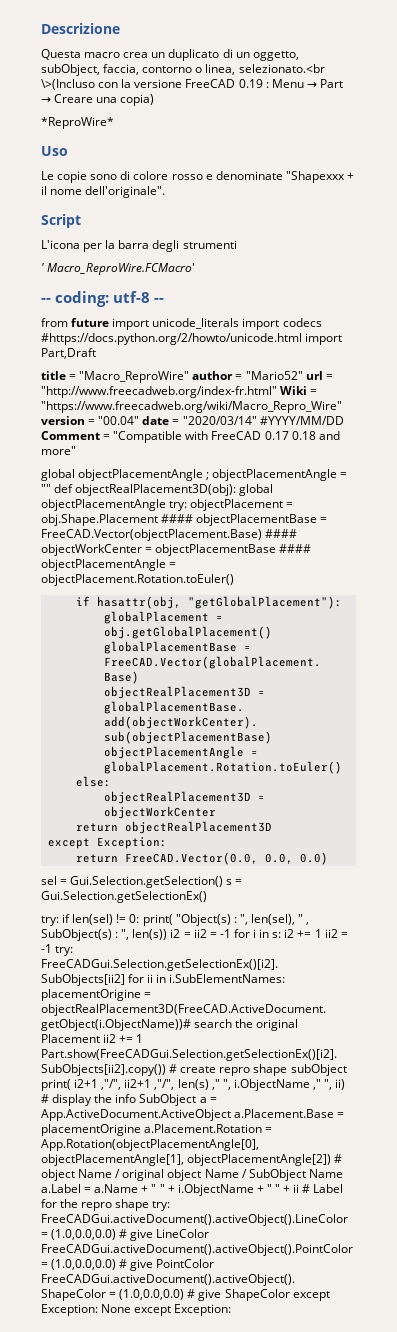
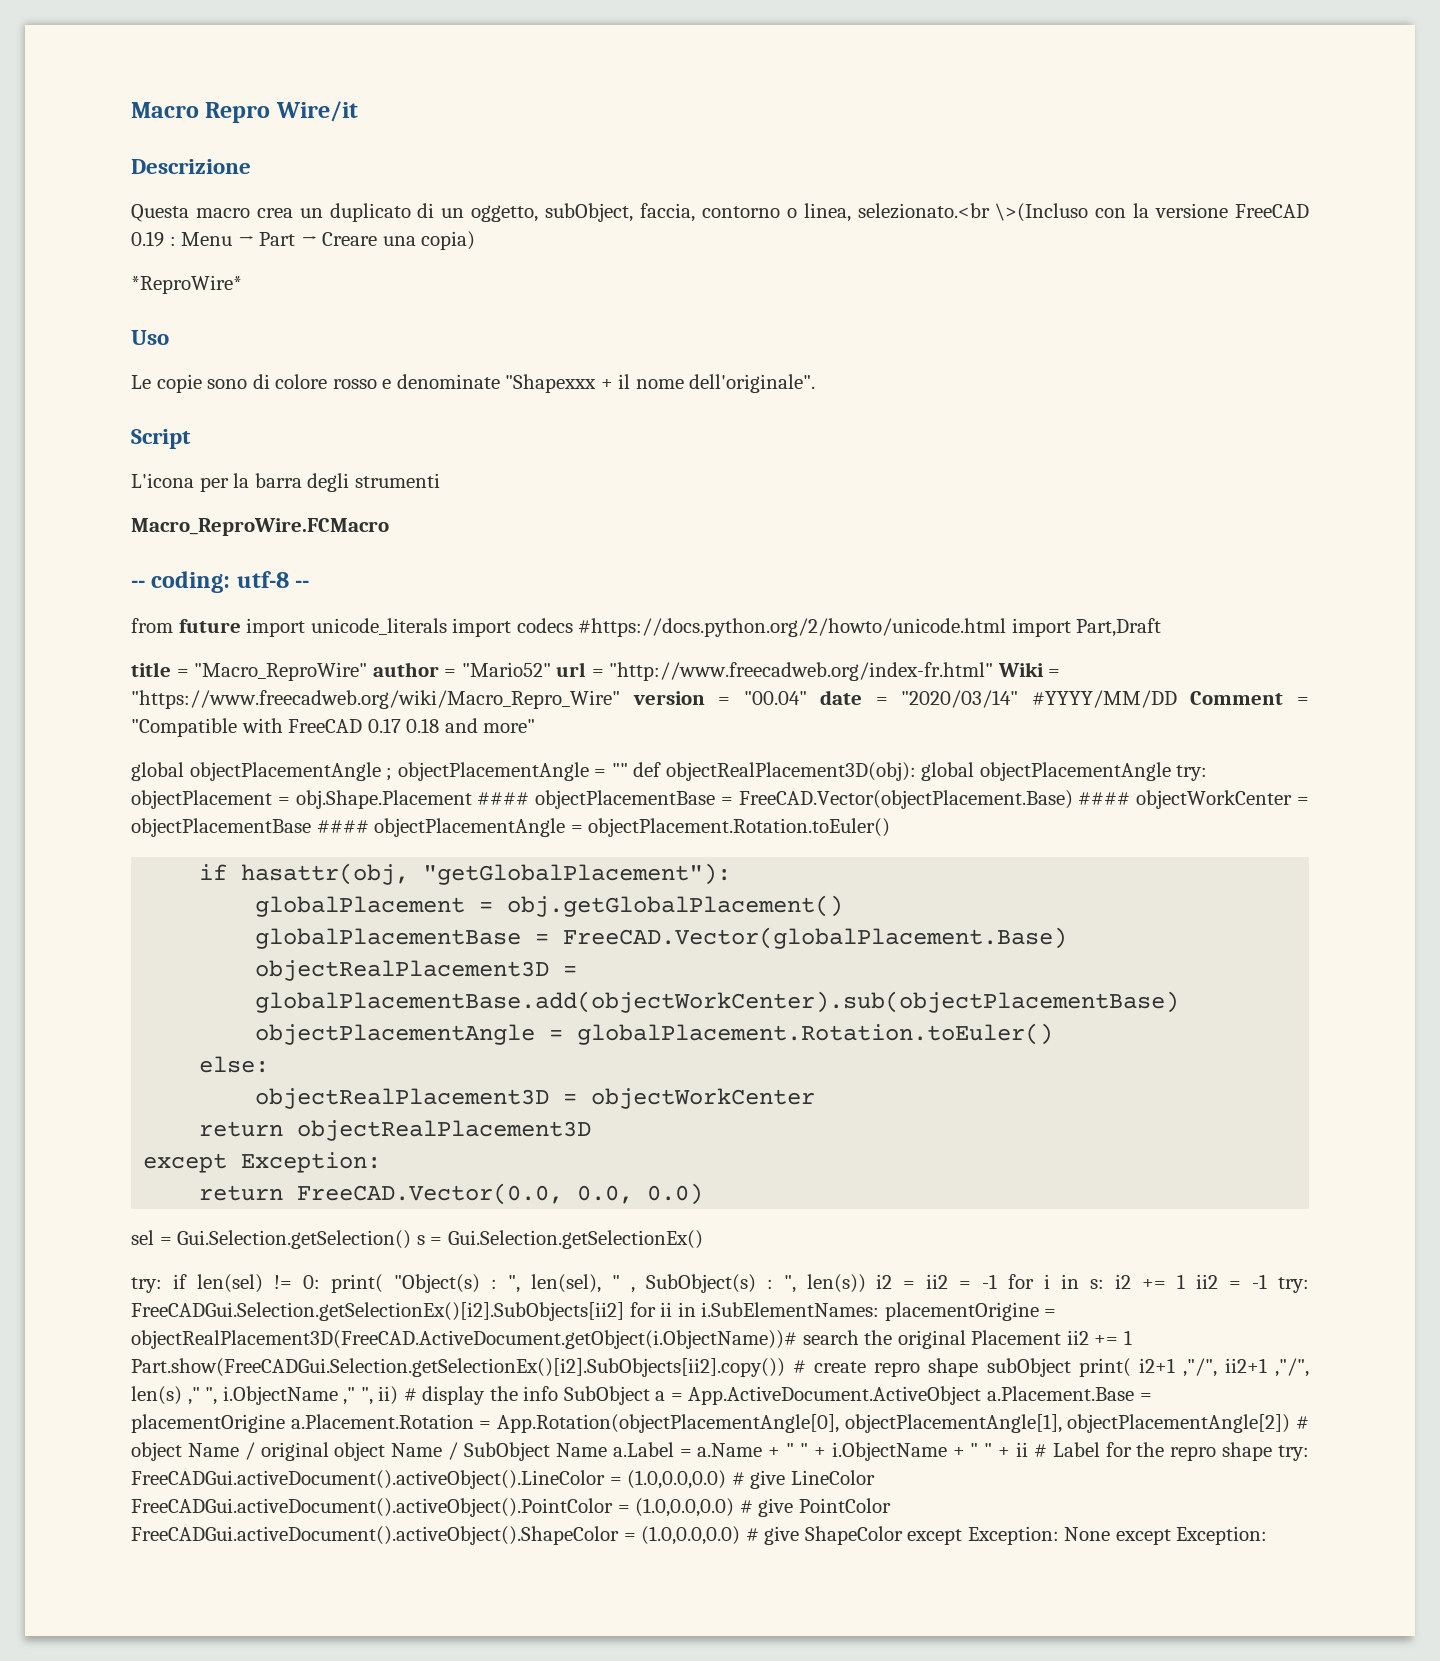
+ Macro Repro Wire/it
- ' Macro_ReproWire.FCMacro'
+ Macro_ReproWire.FCMacro

